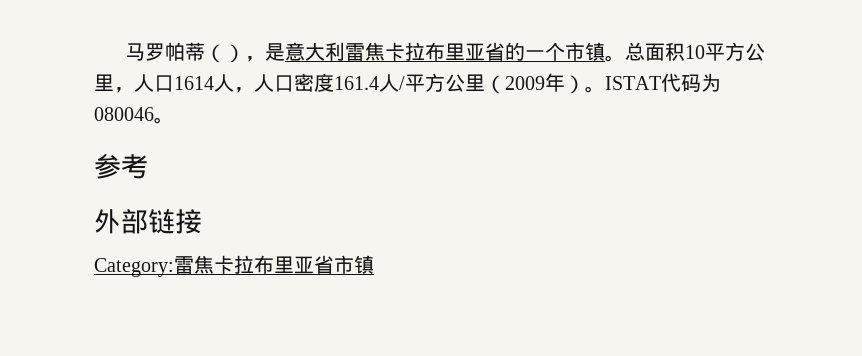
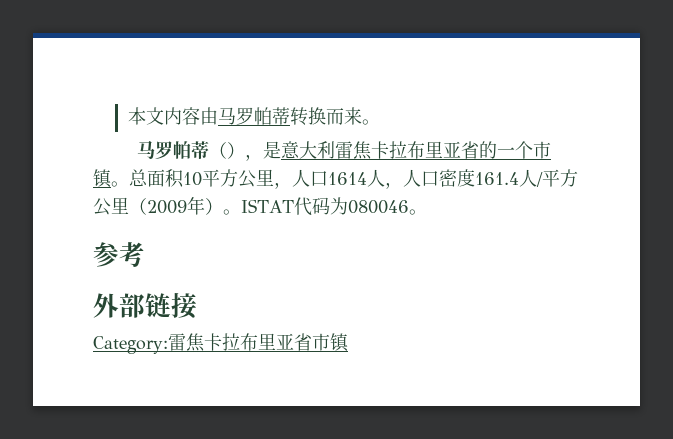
+ 本文内容由马罗帕蒂转换而来。

